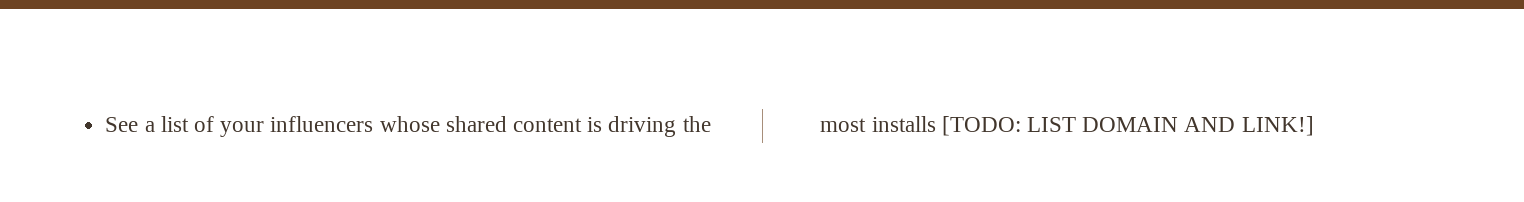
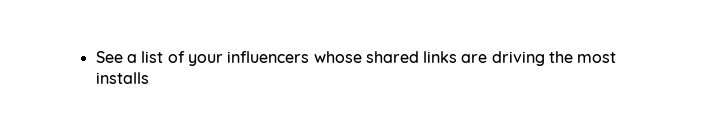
- See a list of your influencers whose shared content is driving the most installs [TODO: LIST DOMAIN AND LINK!]
+ See a list of your influencers whose shared links are driving the most installs

